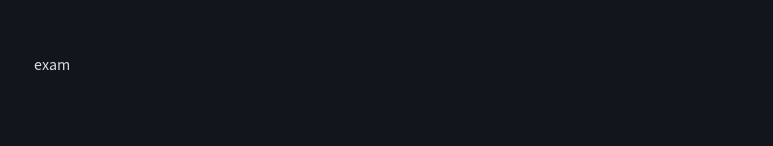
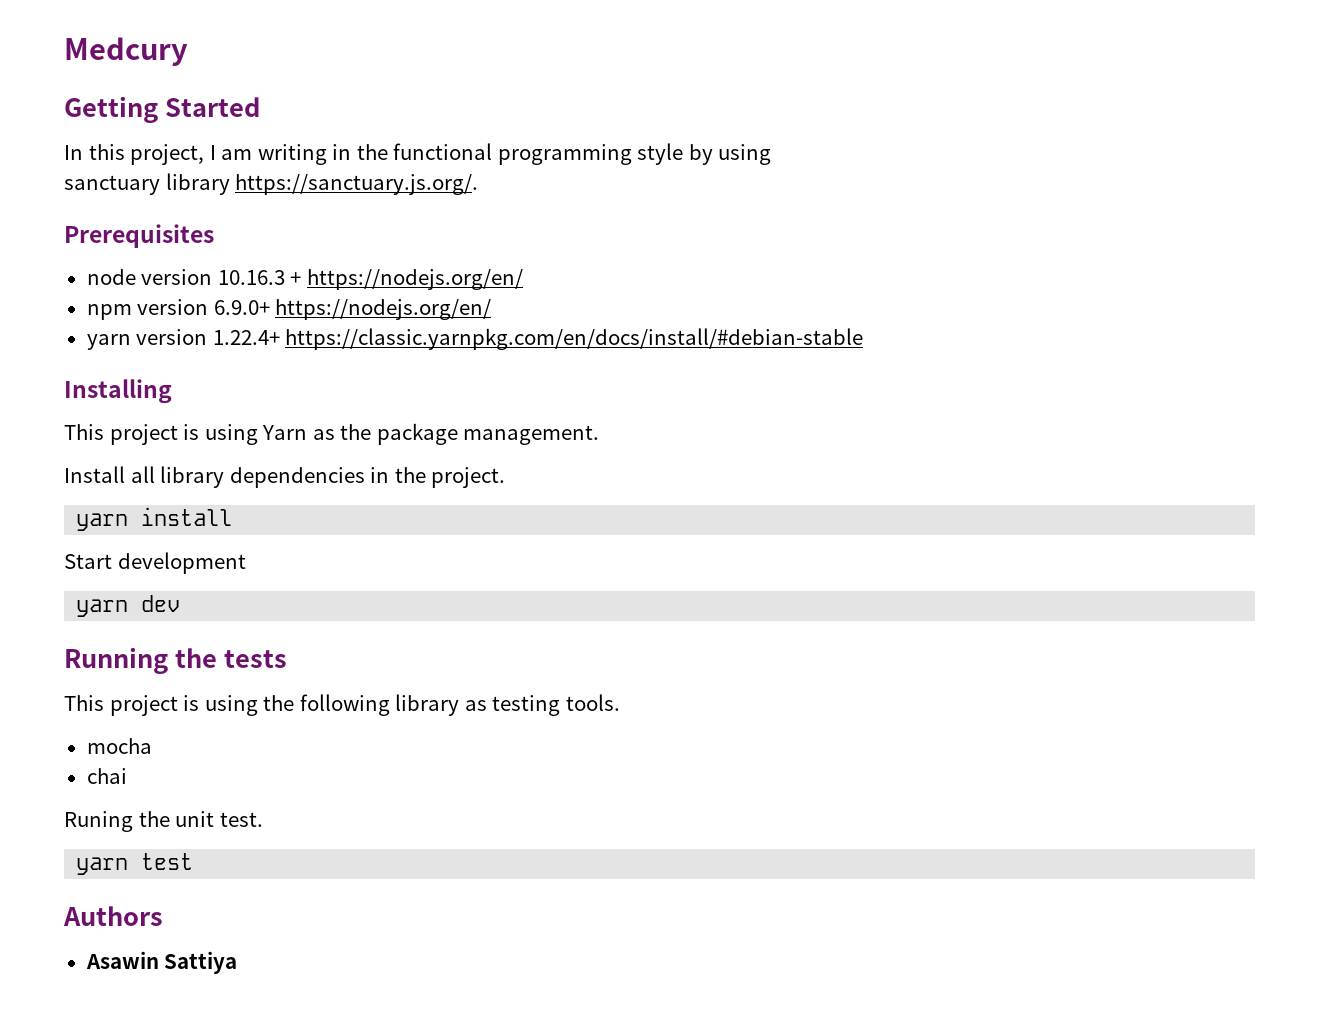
- exam
+ Medcury
+ Getting Started
+ In this project, I am writing in the functional programming style by using
+ sanctuary library https://sanctuary.js.org/.
+ Prerequisites
+ node version 10.16.3 + https://nodejs.org/en/
+ npm version 6.9.0+ https://nodejs.org/en/
+ yarn version 1.22.4+ https://classic.yarnpkg.com/en/docs/install/#debian-stable
+ Installing
+ This project is using Yarn as the package management.
+ Install all library dependencies in the project.
+ yarn install
+ Start development
+ yarn dev
+ Running the tests
+ This project is using the following library as testing tools.
+ mocha
+ chai
+ Runing the unit test.
+ yarn test
+ Authors
+ Asawin Sattiya

